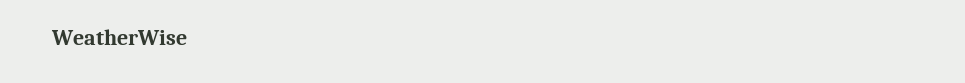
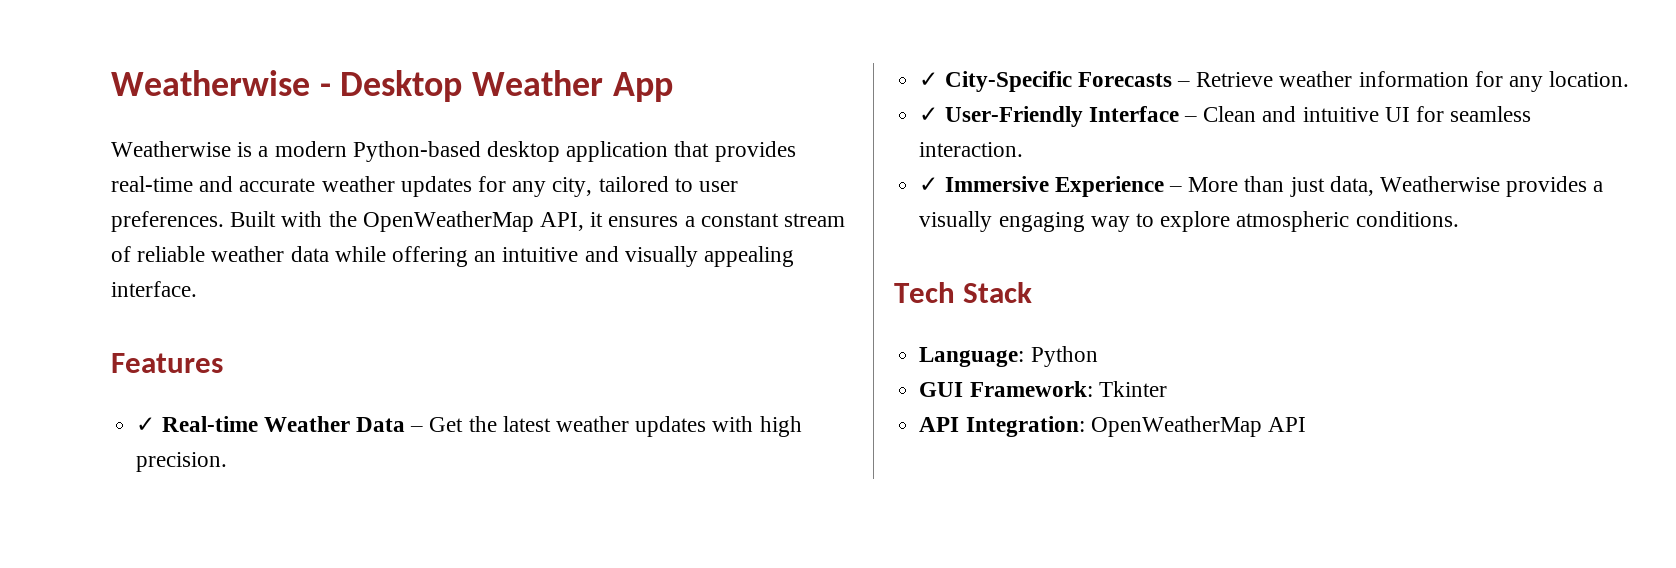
- WeatherWise
+ Weatherwise - Desktop Weather App
+ Weatherwise is a modern Python-based desktop application that provides real-time and accurate weather updates for any city, tailored to user preferences. Built with the OpenWeatherMap API, it ensures a constant stream of reliable weather data while offering an intuitive and visually appealing interface.
+ Features
+ ✓ Real-time Weather Data – Get the latest weather updates with high precision.
+ ✓ City-Specific Forecasts – Retrieve weather information for any location.
+ ✓ User-Friendly Interface – Clean and intuitive UI for seamless interaction.
+ ✓ Immersive Experience – More than just data, Weatherwise provides a visually engaging way to explore atmospheric conditions.
+ Tech Stack
+ Language: Python
+ GUI Framework: Tkinter
+ API Integration: OpenWeatherMap API

